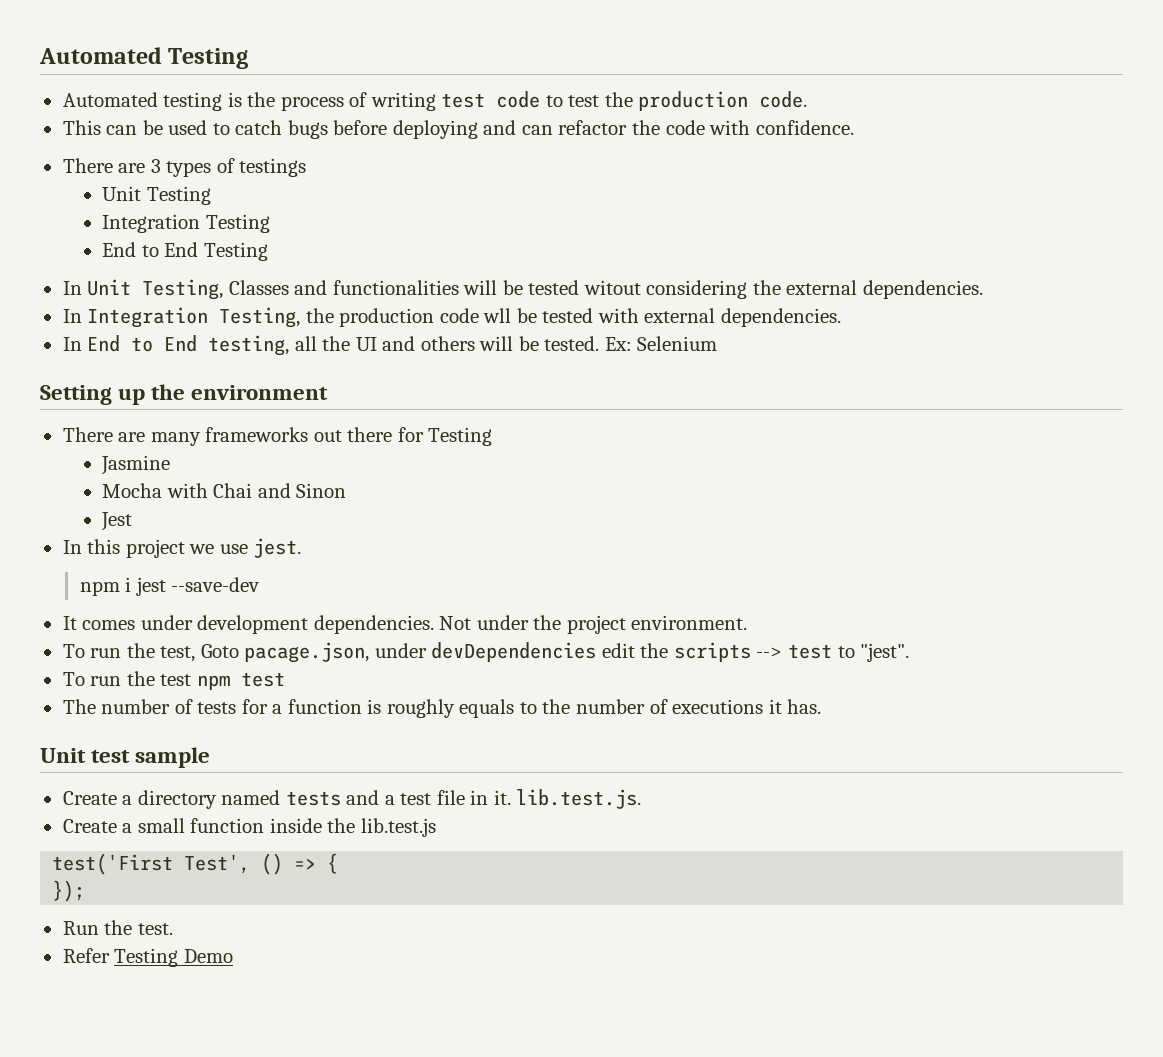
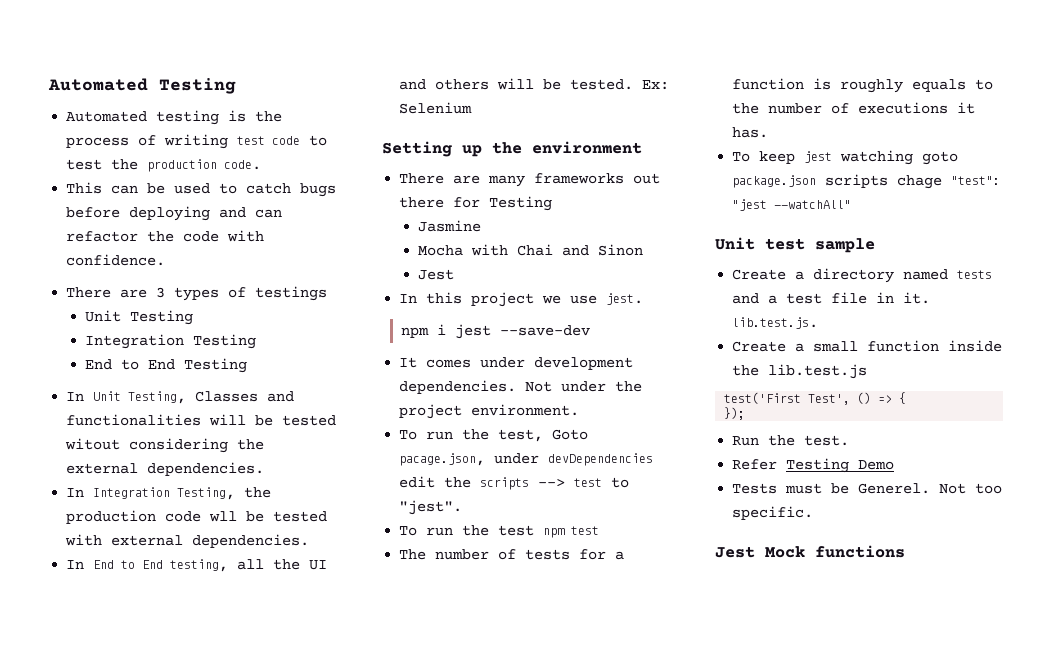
+ To keep jest watching goto package.json scripts chage "test": "jest --watchAll"
+ Tests must be Generel. Not too specific.
+ Jest Mock functions

